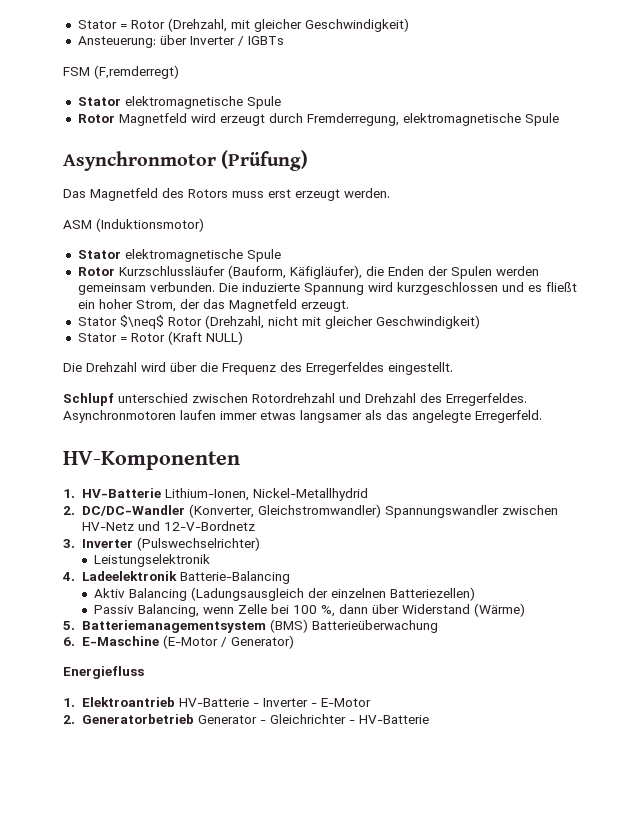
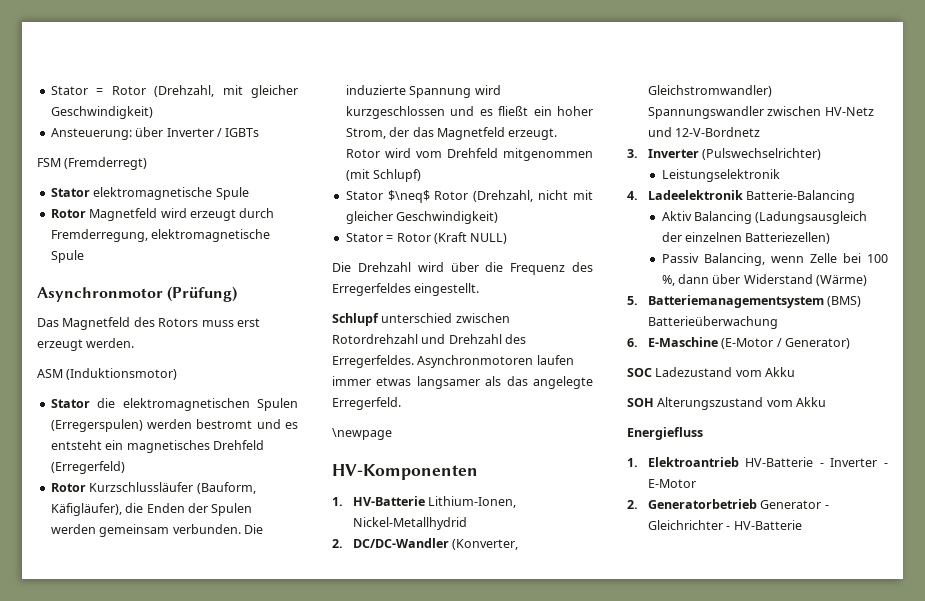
- FSM (F‚remderregt)
+ FSM (Fremderregt)
  ASM (Induktionsmotor)
- Stator elektromagnetische Spule
+ Stator die elektromagnetischen Spulen (Erregerspulen) werden bestromt und es entsteht ein magnetisches Drehfeld (Erregerfeld)
+ Rotor wird vom Drehfeld mitgenommen (mit Schlupf)
+ \newpage
+ SOC Ladezustand vom Akku
+ SOH Alterungszustand vom Akku

